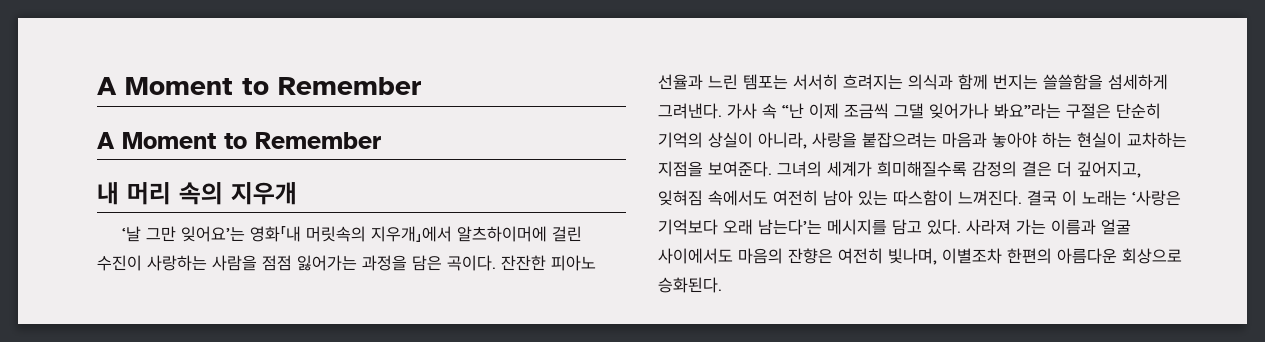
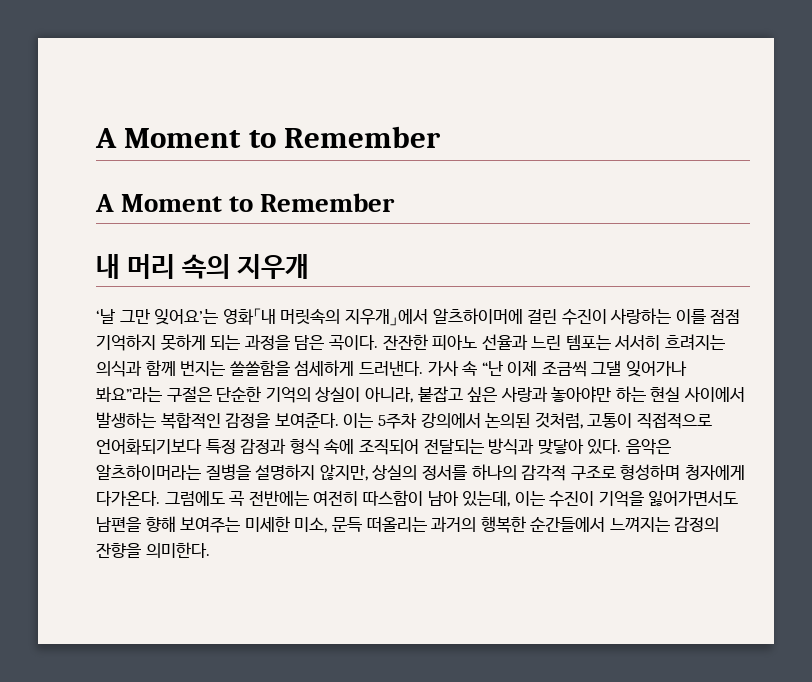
- ‘날 그만 잊어요’는 영화「내 머릿속의 지우개」에서 알츠하이머에 걸린 수진이 사랑하는 사람을 점점 잃어가는 과정을 담은 곡이다.
+ ‘날 그만 잊어요’는 영화「내 머릿속의 지우개」에서 알츠하이머에 걸린 수진이 사랑하는 이를 점점 기억하지 못하게 되는 과정을 담은 곡이다.
- 잔잔한 피아노 선율과 느린 템포는 서서히 흐려지는 의식과 함께 번지는 쓸쓸함을 섬세하게 그려낸다.
+ 잔잔한 피아노 선율과 느린 템포는 서서히 흐려지는 의식과 함께 번지는 쓸쓸함을 섬세하게 드러낸다.
- 가사 속 “난 이제 조금씩 그댈 잊어가나 봐요”라는 구절은 단순히 기억의 상실이 아니라, 사랑을 붙잡으려는 마음과 놓아야 하는 현실이 교차하는 지점을 보여준다. 그녀의 세계가 희미해질수록 감정의 결은 더 깊어지고, 잊혀짐 속에서도 여전히 남아 있는 따스함이 느껴진다. 결국 이 노래는 ‘사랑은 기억보다 오래 남는다’는 메시지를 담고 있다. 사라져 가는 이름과 얼굴 사이에서도 마음의 잔향은 여전히 빛나며, 이별조차 한편의 아름다운 회상으로 승화된다.
+ 가사 속 “난 이제 조금씩 그댈 잊어가나 봐요”라는 구절은 단순한 기억의 상실이 아니라, 붙잡고 싶은 사랑과 놓아야만 하는 현실 사이에서 발생하는 복합적인 감정을 보여준다. 이는 5주차 강의에서 논의된 것처럼, 고통이 직접적으로 언어화되기보다 특정 감정과 형식 속에 조직되어 전달되는 방식과 맞닿아 있다. 음악은 알츠하이머라는 질병을 설명하지 않지만, 상실의 정서를 하나의 감각적 구조로 형성하며 청자에게 다가온다. 그럼에도 곡 전반에는 여전히 따스함이 남아 있는데, 이는 수진이 기억을 잃어가면서도 남편을 향해 보여주는 미세한 미소, 문득 떠올리는 과거의 행복한 순간들에서 느껴지는 감정의 잔향을 의미한다.

